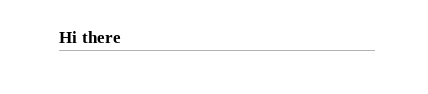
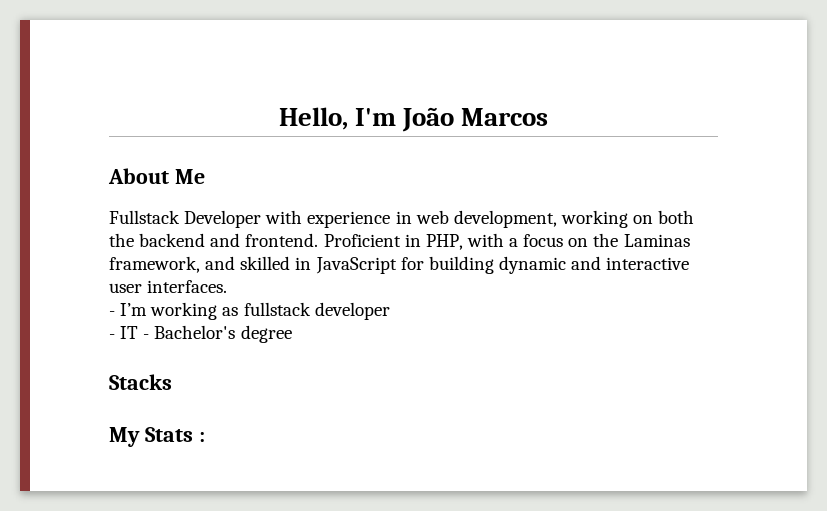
- Hi there
+ Hello, I'm João Marcos
+ About Me
+ Fullstack Developer with experience in web development, working on both the backend and frontend. Proficient in PHP, with a focus on the Laminas framework, and skilled in JavaScript for building dynamic and interactive user interfaces.
+ - I’m working as fullstack developer
+ - IT - Bachelor's degree
+ Stacks
+ My Stats :

